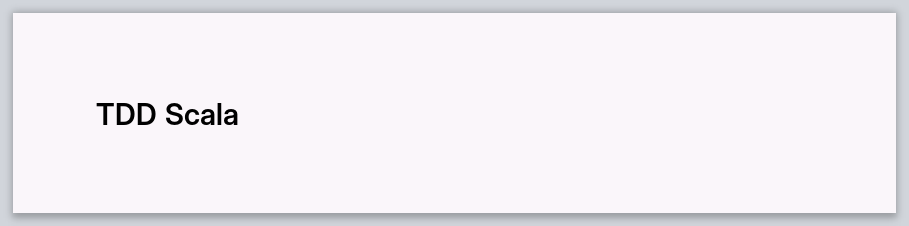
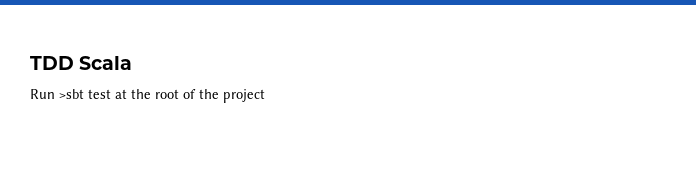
+ Run >sbt test at the root of the project

